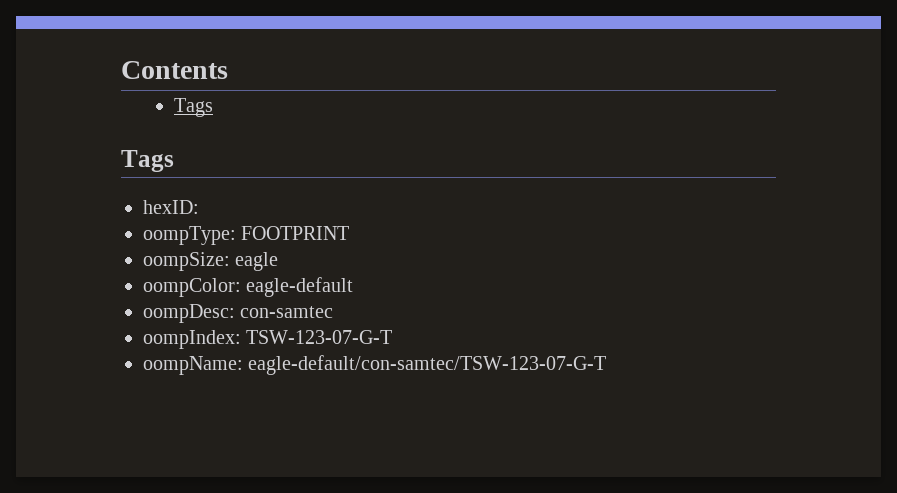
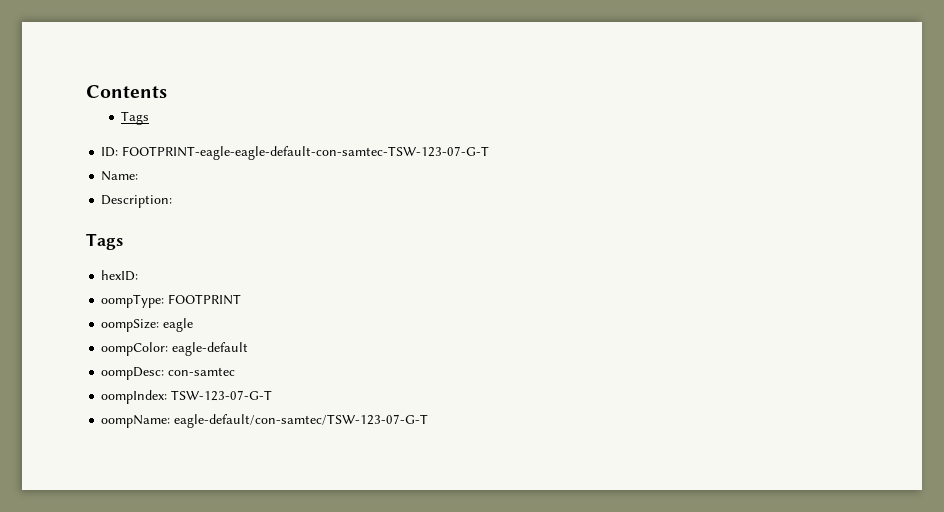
+ ID: FOOTPRINT-eagle-eagle-default-con-samtec-TSW-123-07-G-T
+ Name:
+ Description:

